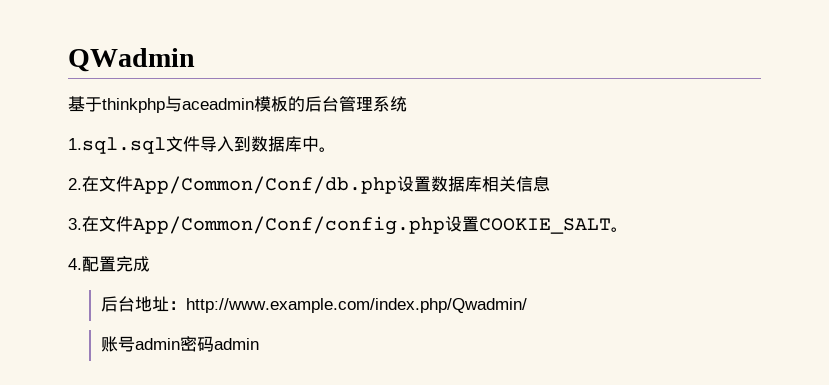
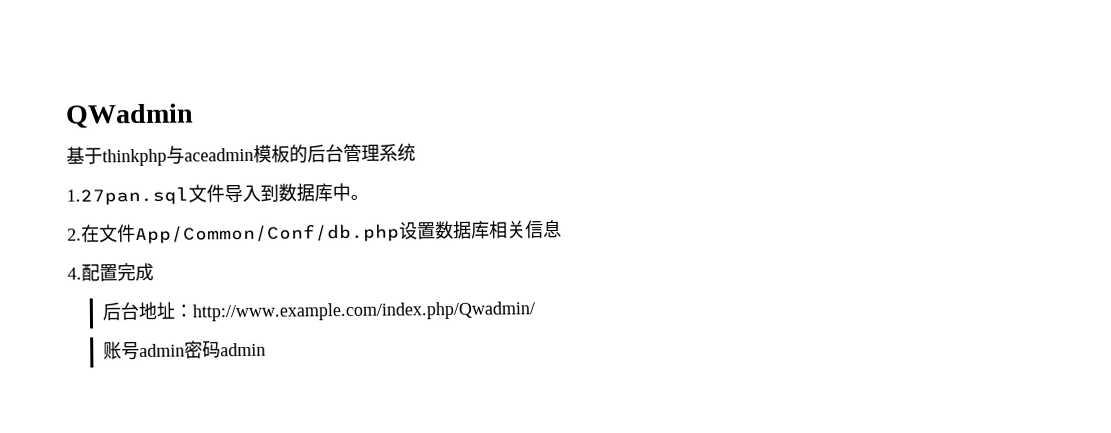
- 1.sql.sql文件导入到数据库中。
+ 1.27pan.sql文件导入到数据库中。
- 3.在文件App/Common/Conf/config.php设置COOKIE_SALT。

